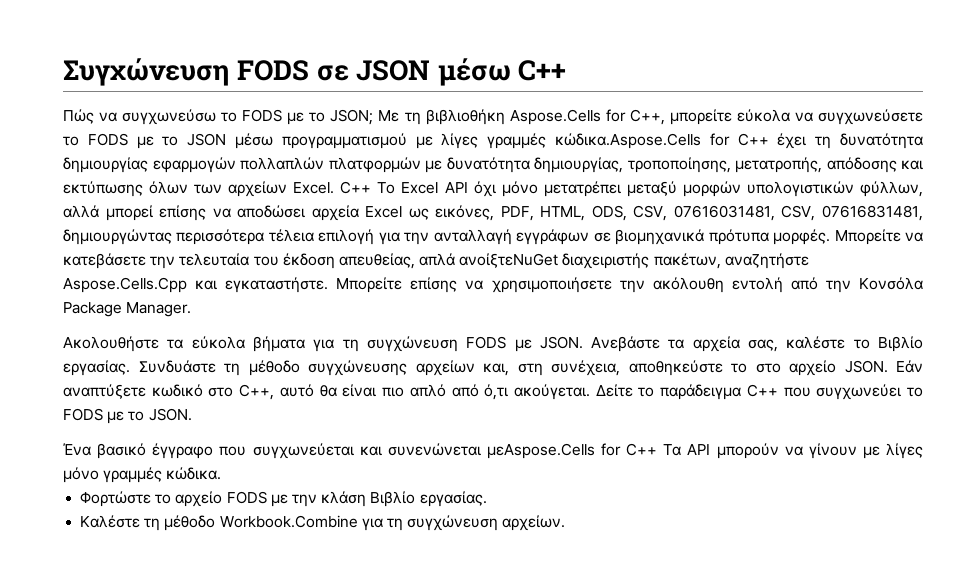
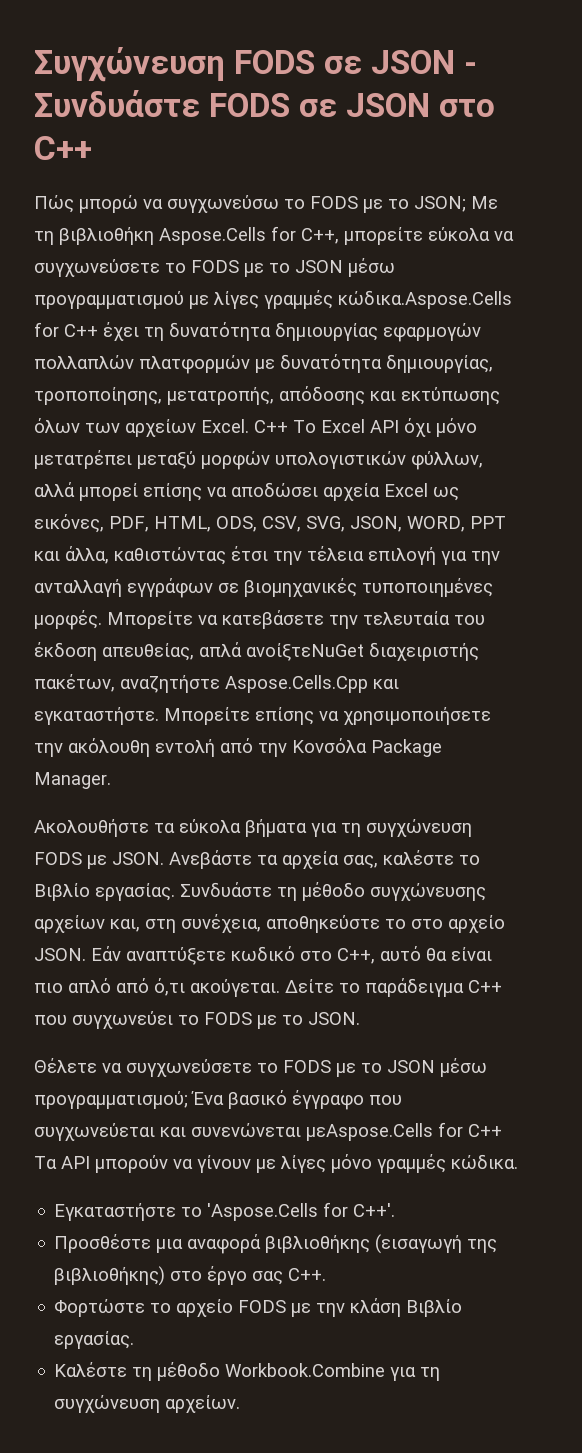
- Συγχώνευση FODS σε JSON μέσω C++
+ Συγχώνευση FODS σε JSON - Συνδυάστε FODS σε JSON στο C++
- Πώς να συγχωνεύσω το FODS με το JSON; Με τη βιβλιοθήκη Aspose.Cells for C++, μπορείτε εύκολα να συγχωνεύσετε το FODS με το JSON μέσω προγραμματισμού με λίγες γραμμές κώδικα.Aspose.Cells for C++ έχει τη δυνατότητα δημιουργίας εφαρμογών πολλαπλών πλατφορμών με δυνατότητα δημιουργίας, τροποποίησης, μετατροπής, απόδοσης και εκτύπωσης όλων των αρχείων Excel.
+ Πώς μπορώ να συγχωνεύσω το FODS με το JSON; Με τη βιβλιοθήκη Aspose.Cells for C++, μπορείτε εύκολα να συγχωνεύσετε το FODS με το JSON μέσω προγραμματισμού με λίγες γραμμές κώδικα.Aspose.Cells for C++ έχει τη δυνατότητα δημιουργίας εφαρμογών πολλαπλών πλατφορμών με δυνατότητα δημιουργίας, τροποποίησης, μετατροπής, απόδοσης και εκτύπωσης όλων των αρχείων Excel.
- C++ Το Excel API όχι μόνο μετατρέπει μεταξύ μορφών υπολογιστικών φύλλων, αλλά μπορεί επίσης να αποδώσει αρχεία Excel ως εικόνες, PDF, HTML, ODS, CSV, 07616031481, CSV, 07616831481, δημιουργώντας περισσότερα τέλεια επιλογή για την ανταλλαγή εγγράφων σε βιομηχανικά πρότυπα μορφές.
+ C++ Το Excel API όχι μόνο μετατρέπει μεταξύ μορφών υπολογιστικών φύλλων, αλλά μπορεί επίσης να αποδώσει αρχεία Excel ως εικόνες, PDF, HTML, ODS, CSV, SVG, JSON, WORD, PPT και άλλα, καθιστώντας έτσι την τέλεια επιλογή για την ανταλλαγή εγγράφων σε βιομηχανικές τυποποιημένες μορφές.
- Ένα βασικό έγγραφο που συγχωνεύεται και συνενώνεται μεAspose.Cells for C++ Τα API μπορούν να γίνουν με λίγες μόνο γραμμές κώδικα.
+ Θέλετε να συγχωνεύσετε το FODS με το JSON μέσω προγραμματισμού; Ένα βασικό έγγραφο που συγχωνεύεται και συνενώνεται μεAspose.Cells for C++ Τα API μπορούν να γίνουν με λίγες μόνο γραμμές κώδικα.
+ Εγκαταστήστε το 'Aspose.Cells for C++'.
+ Προσθέστε μια αναφορά βιβλιοθήκης (εισαγωγή της βιβλιοθήκης) στο έργο σας C++.

